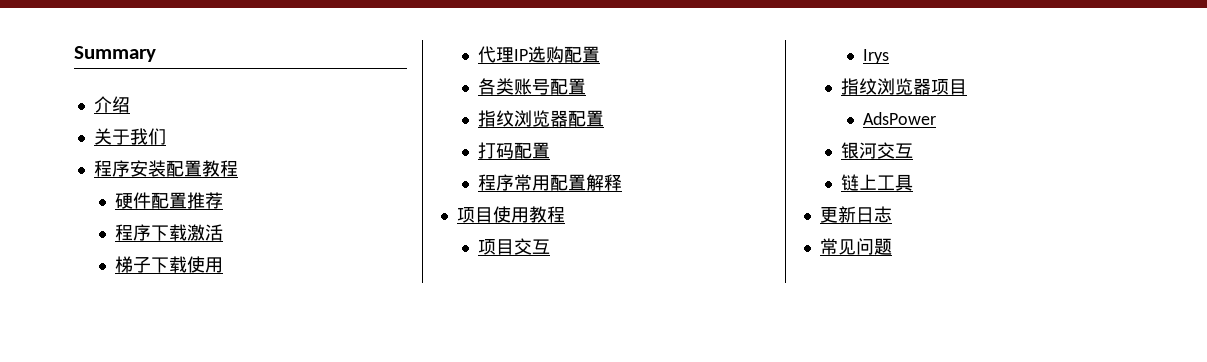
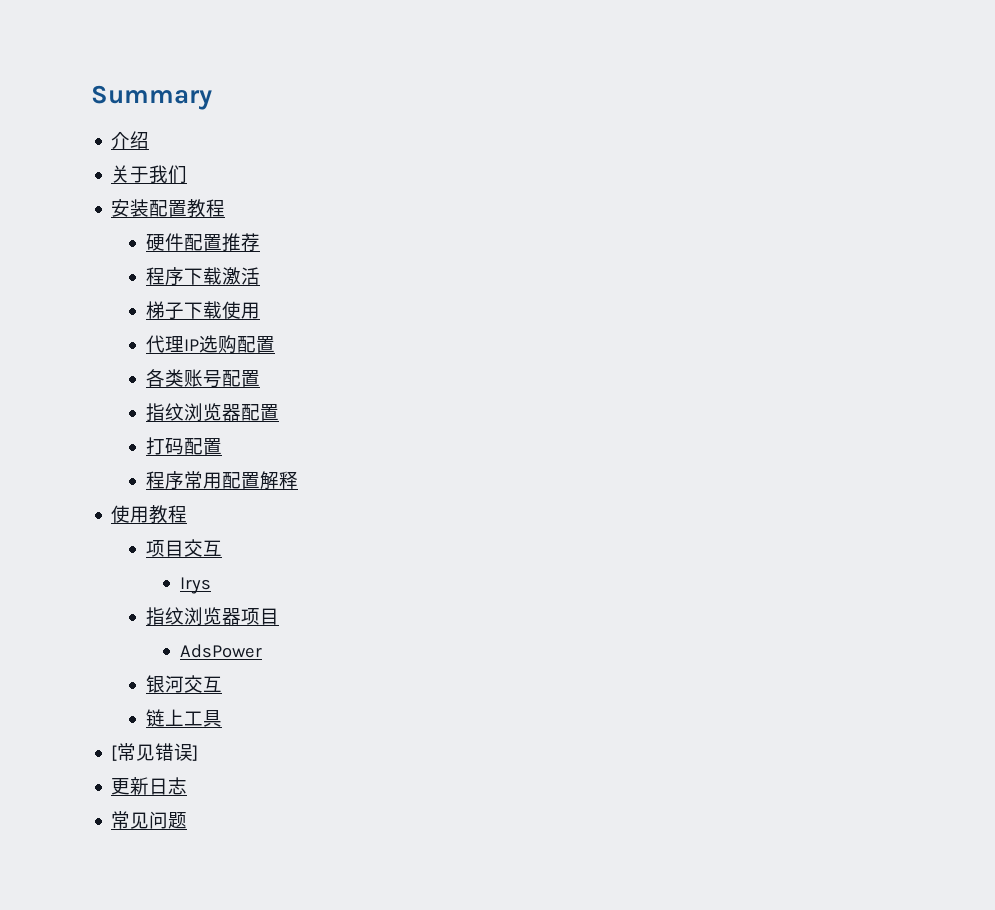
- 程序安装配置教程
+ 安装配置教程
- 项目使用教程
+ 使用教程
+ [常见错误]

